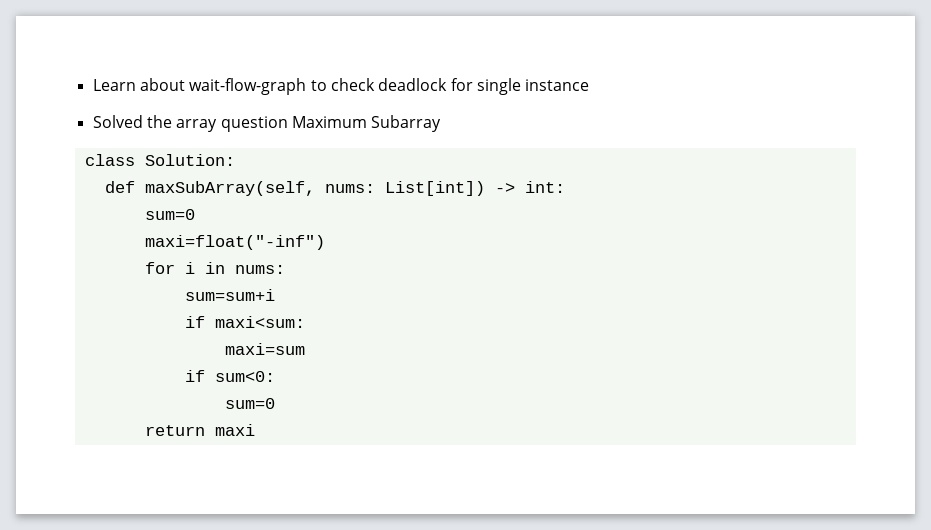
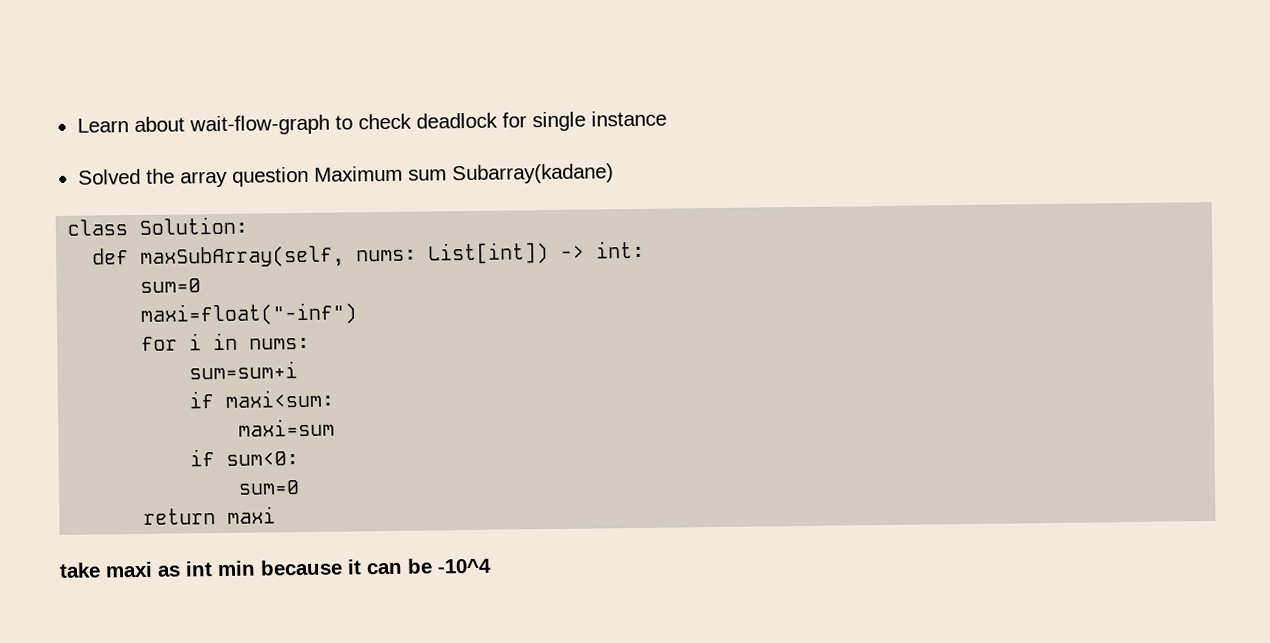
- Solved the array question Maximum Subarray
+ Solved the array question Maximum sum Subarray(kadane)
+ take maxi as int min because it can be -10^4

